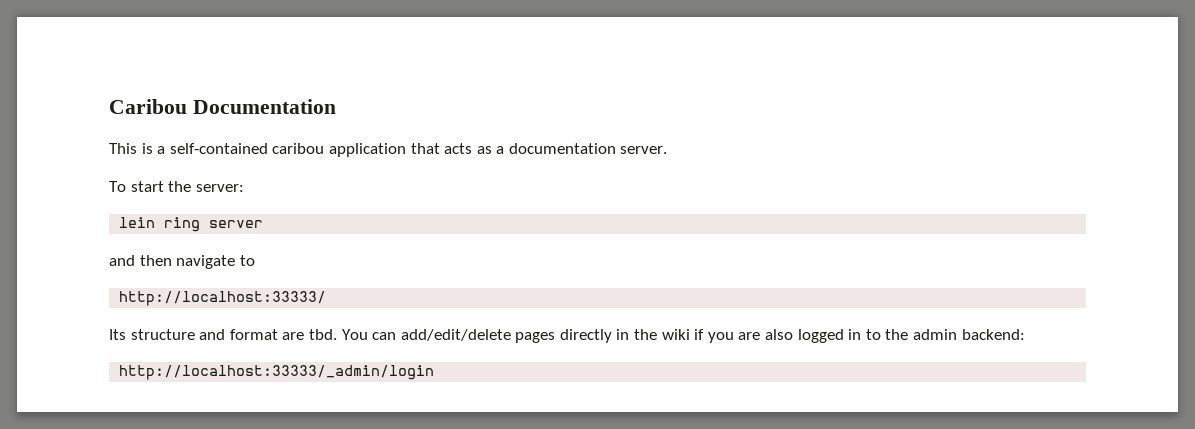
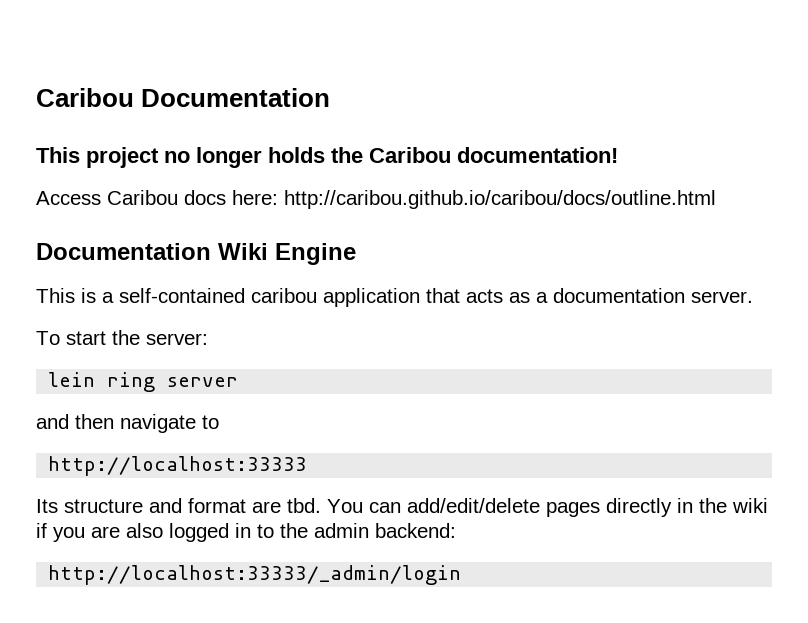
+ This project no longer holds the Caribou documentation!
+ Access Caribou docs here: http://caribou.github.io/caribou/docs/outline.html
+ Documentation Wiki Engine
- http://localhost:33333/
+ http://localhost:33333

